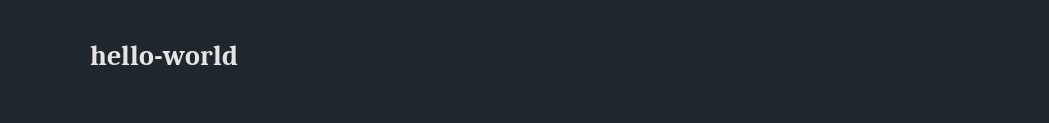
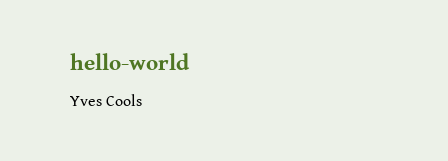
+ Yves Cools

